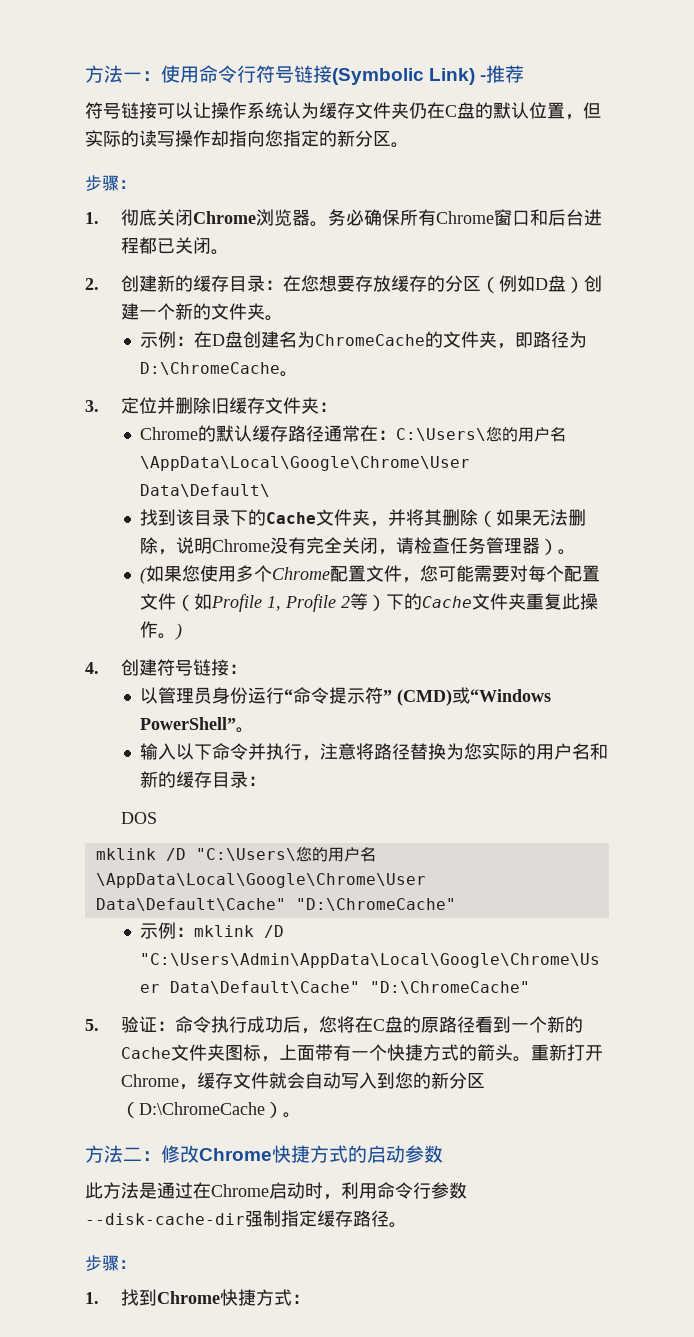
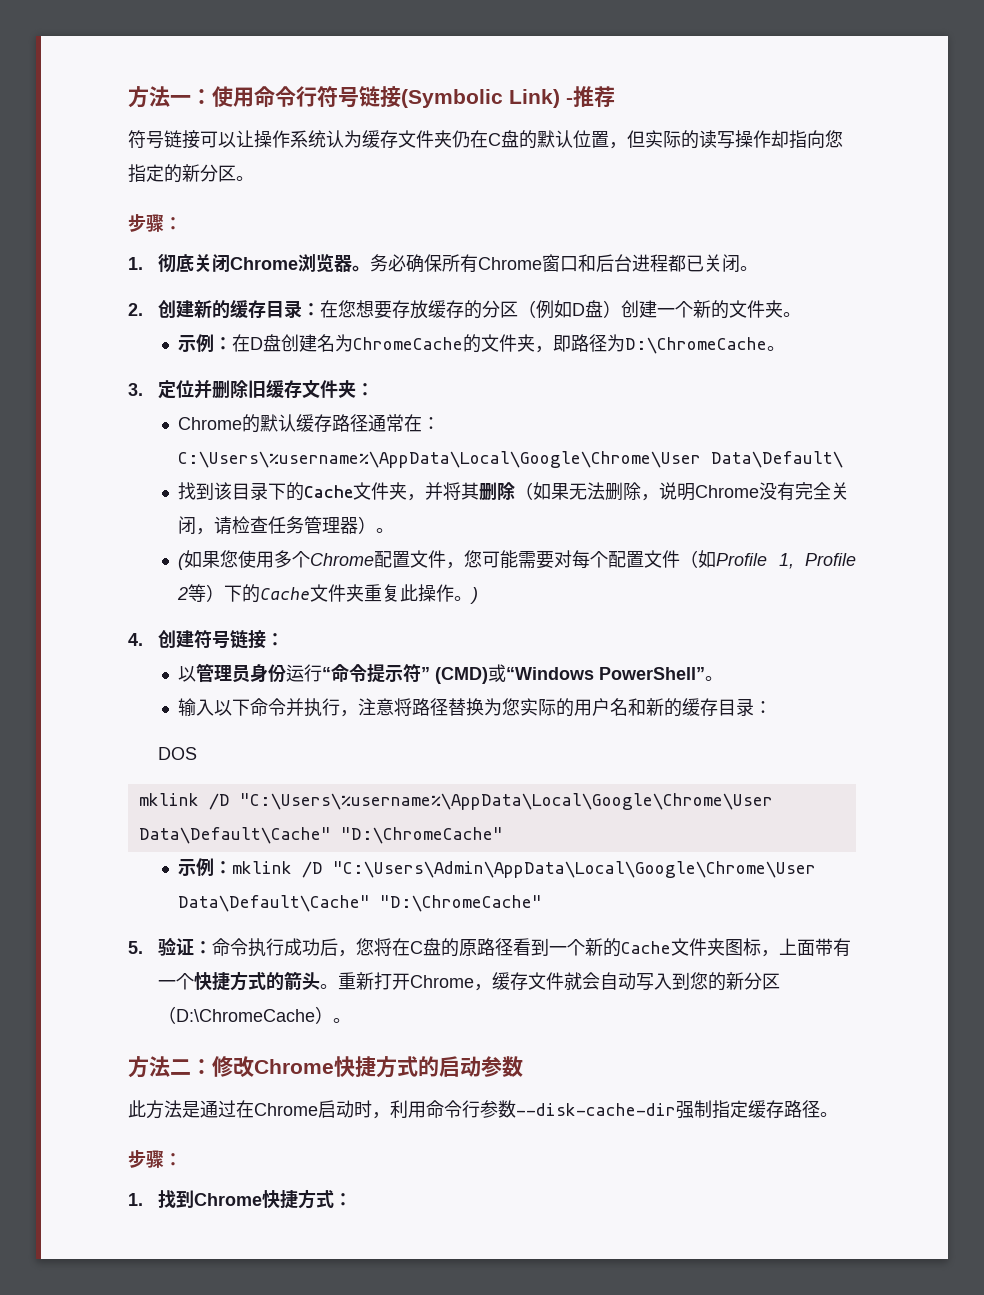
- Chrome的默认缓存路径通常在：C:\Users\您的用户名\AppData\Local\Google\Chrome\User Data\Default\
+ Chrome的默认缓存路径通常在：C:\Users\%username%\AppData\Local\Google\Chrome\User Data\Default\
- mklink /D "C:\Users\您的用户名\AppData\Local\Google\Chrome\User Data\Default\Cache" "D:\ChromeCache"
+ mklink /D "C:\Users\%username%\AppData\Local\Google\Chrome\User Data\Default\Cache" "D:\ChromeCache"

